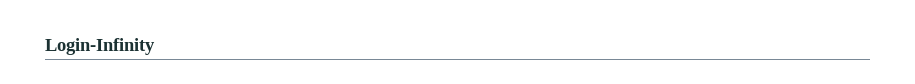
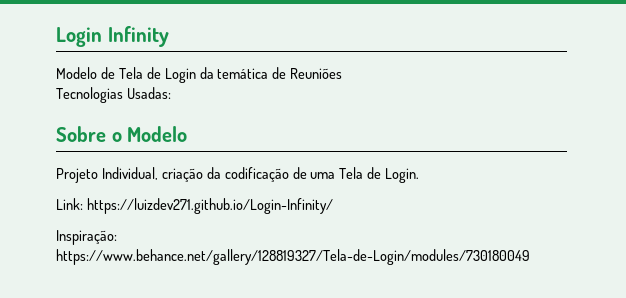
- Login-Infinity
+ Login Infinity
+ Modelo de Tela de Login da temática de Reuniões
+ Tecnologias Usadas:
+ Sobre o Modelo
+ Projeto Individual, criação da codificação de uma Tela de Login.
+ Link: https://luizdev271.github.io/Login-Infinity/
+ Inspiração: https://www.behance.net/gallery/128819327/Tela-de-Login/modules/730180049

